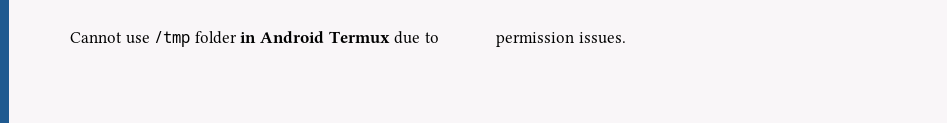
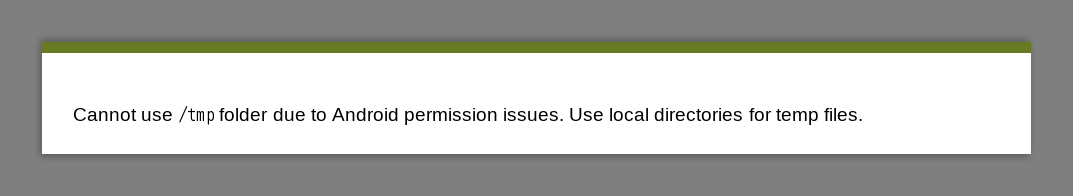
- Cannot use /tmp folder in Android Termux due to permission issues.
+ Cannot use /tmp folder due to Android permission issues.
+ Use local directories for temp files.

